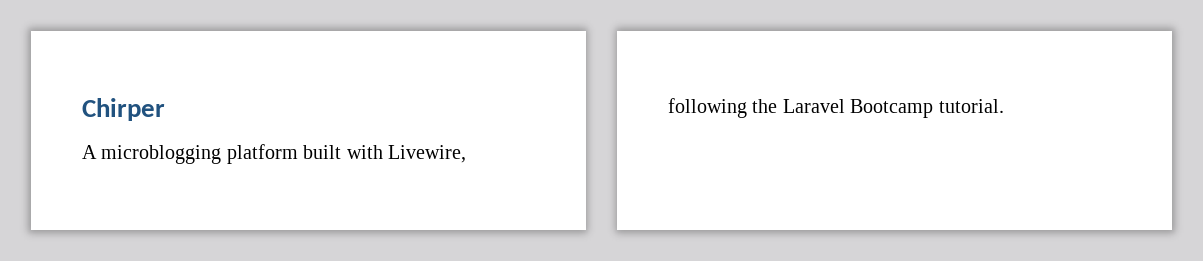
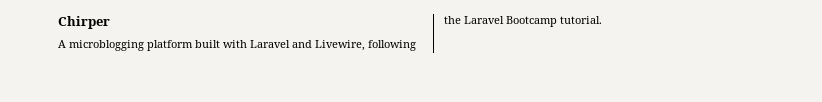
- A microblogging platform built with Livewire, following the Laravel Bootcamp tutorial.
+ A microblogging platform built with Laravel and Livewire, following the Laravel Bootcamp tutorial.

